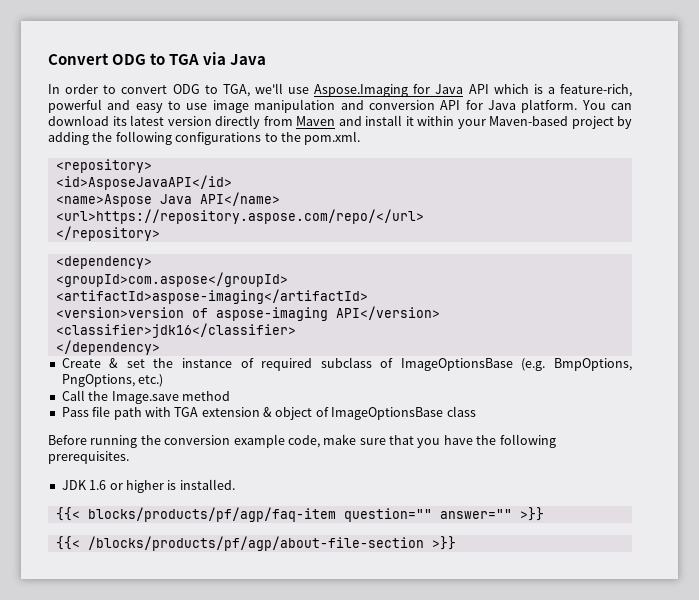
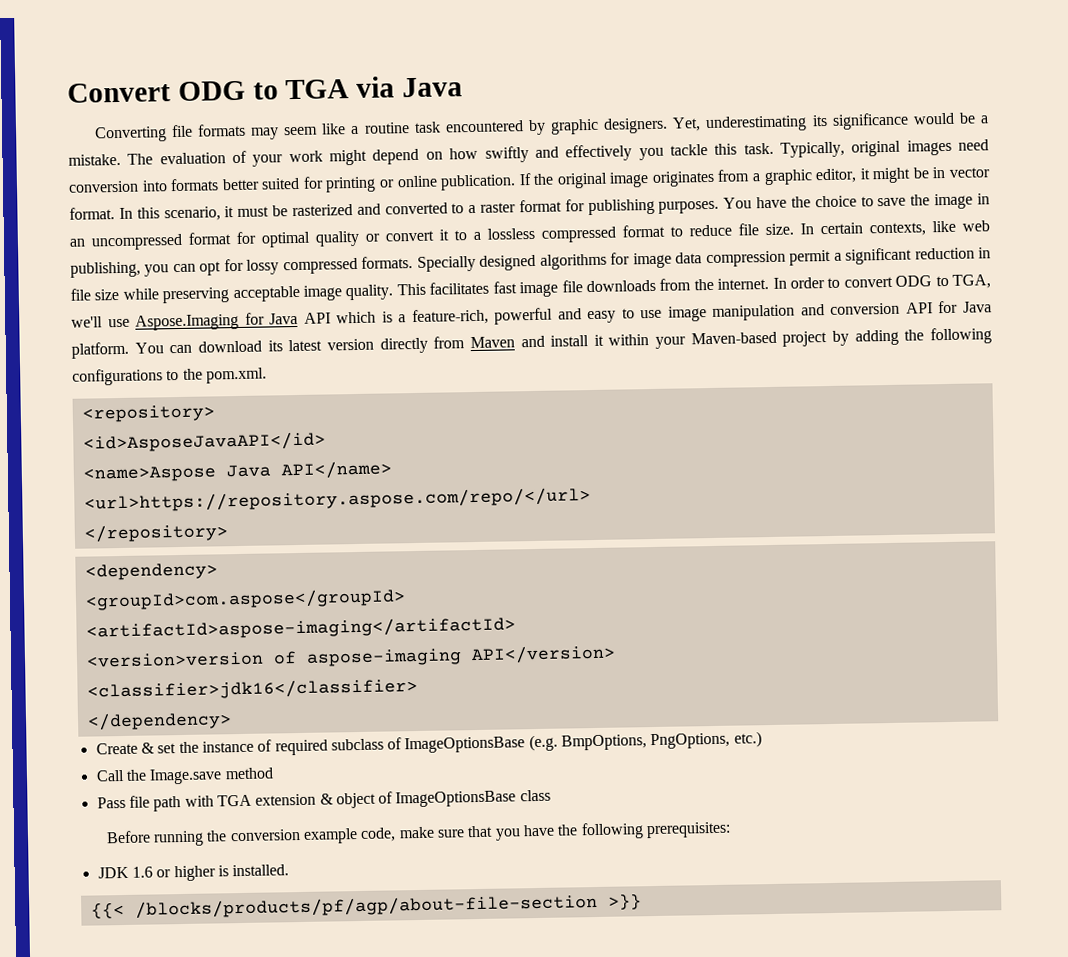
+ Converting file formats may seem like a routine task encountered by graphic designers. Yet, underestimating its significance would be a mistake. The evaluation of your work might depend on how swiftly and effectively you tackle this task. Typically, original images need conversion into formats better suited for printing or online publication. If the original image originates from a graphic editor, it might be in vector format. In this scenario, it must be rasterized and converted to a raster format for publishing purposes. You have the choice to save the image in an uncompressed format for optimal quality or convert it to a lossless compressed format to reduce file size. In certain contexts, like web publishing, you can opt for lossy compressed formats. Specially designed algorithms for image data compression permit a significant reduction in file size while preserving acceptable image quality. This facilitates fast image file downloads from the internet.
- Before running the conversion example code, make sure that you have the following prerequisites.
+ Before running the conversion example code, make sure that you have the following prerequisites:
- {{< blocks/products/pf/agp/faq-item question="" answer="" >}}

